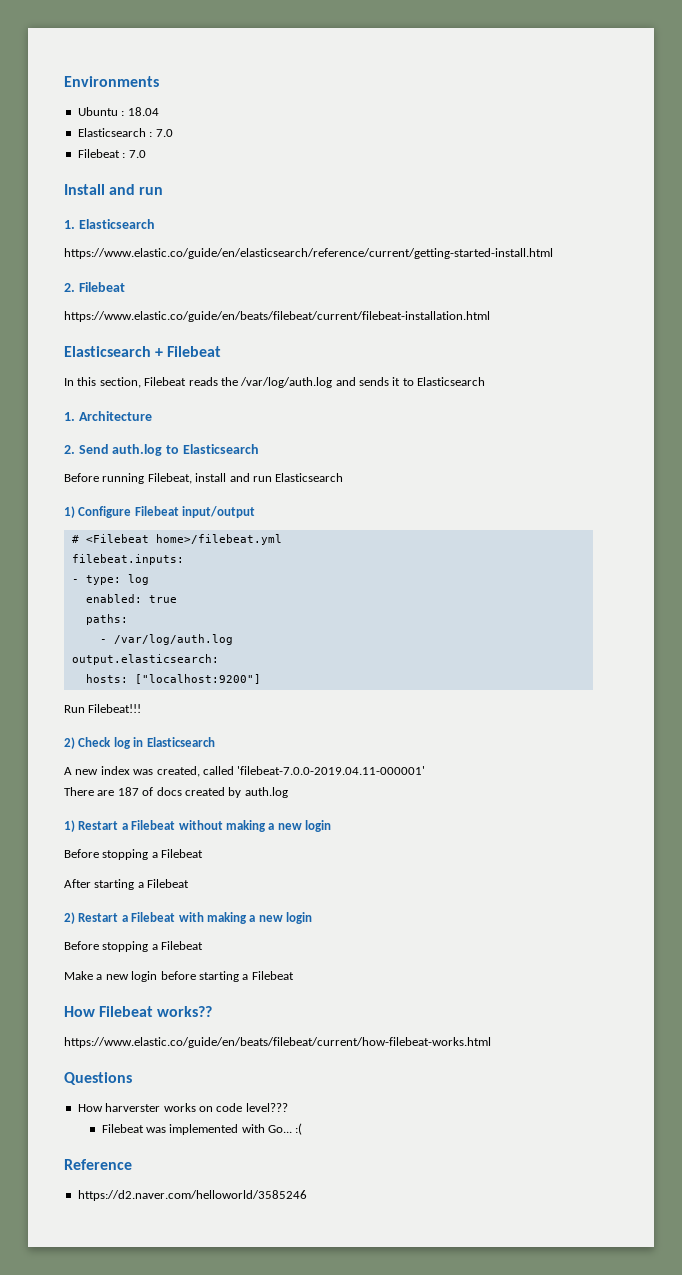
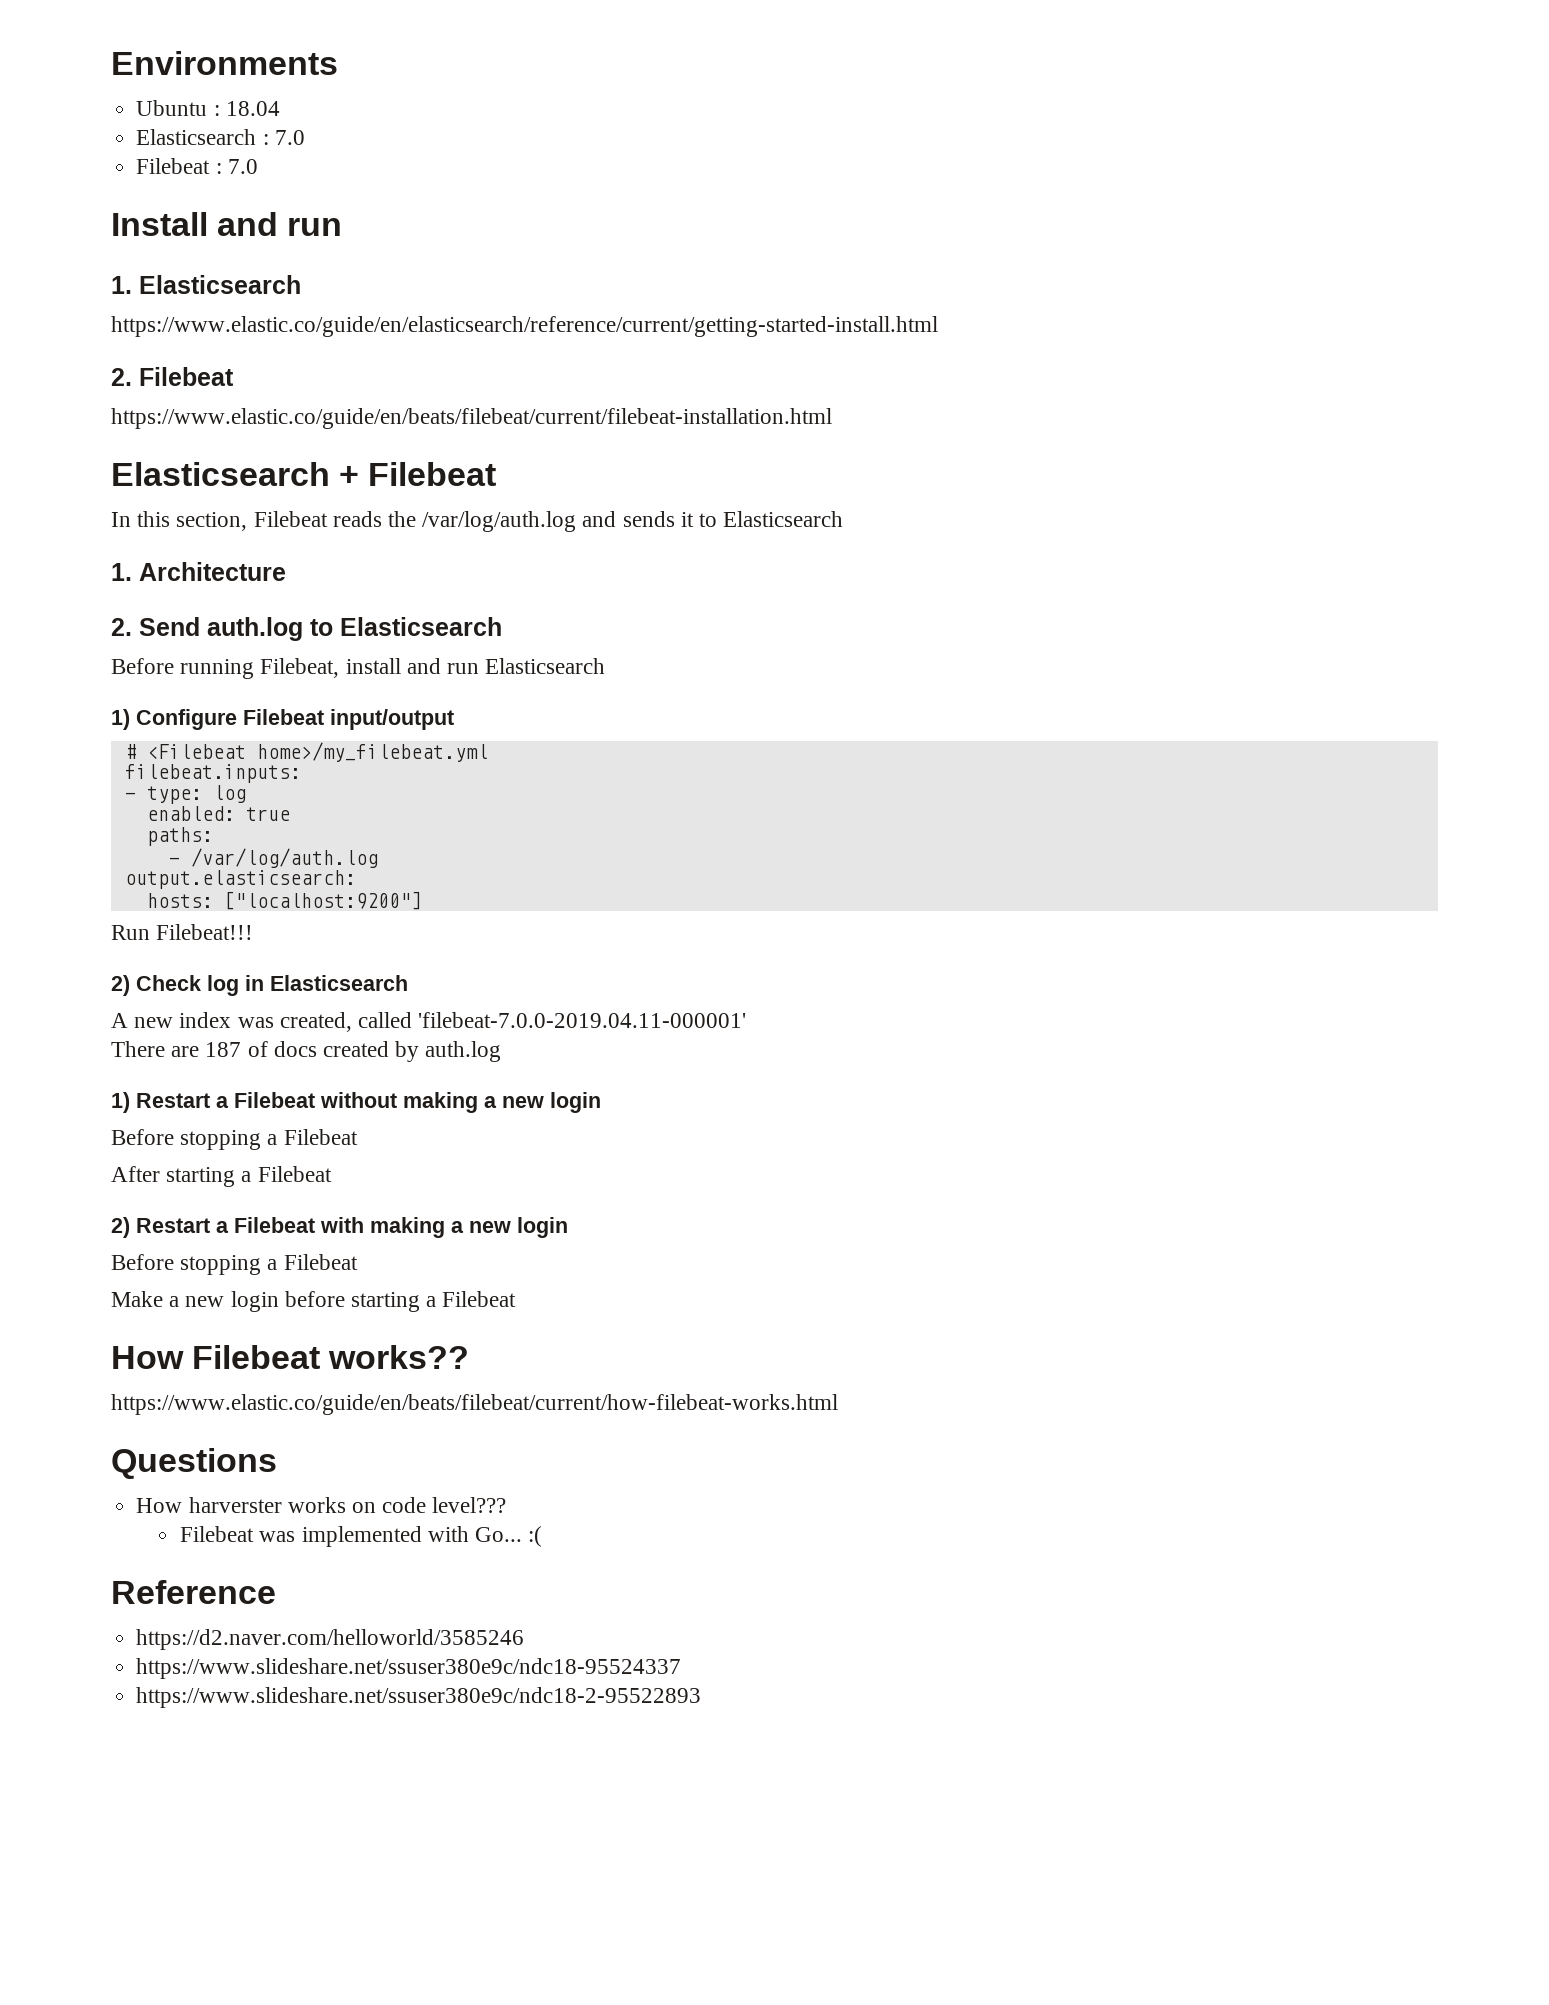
- # <Filebeat home>/filebeat.yml
+ # <Filebeat home>/my_filebeat.yml
+ https://www.slideshare.net/ssuser380e9c/ndc18-95524337
+ https://www.slideshare.net/ssuser380e9c/ndc18-2-95522893

